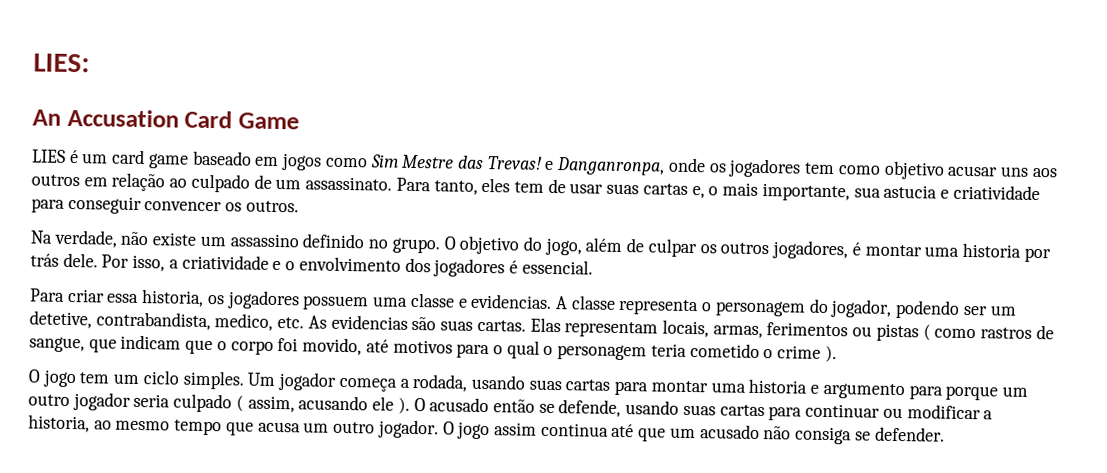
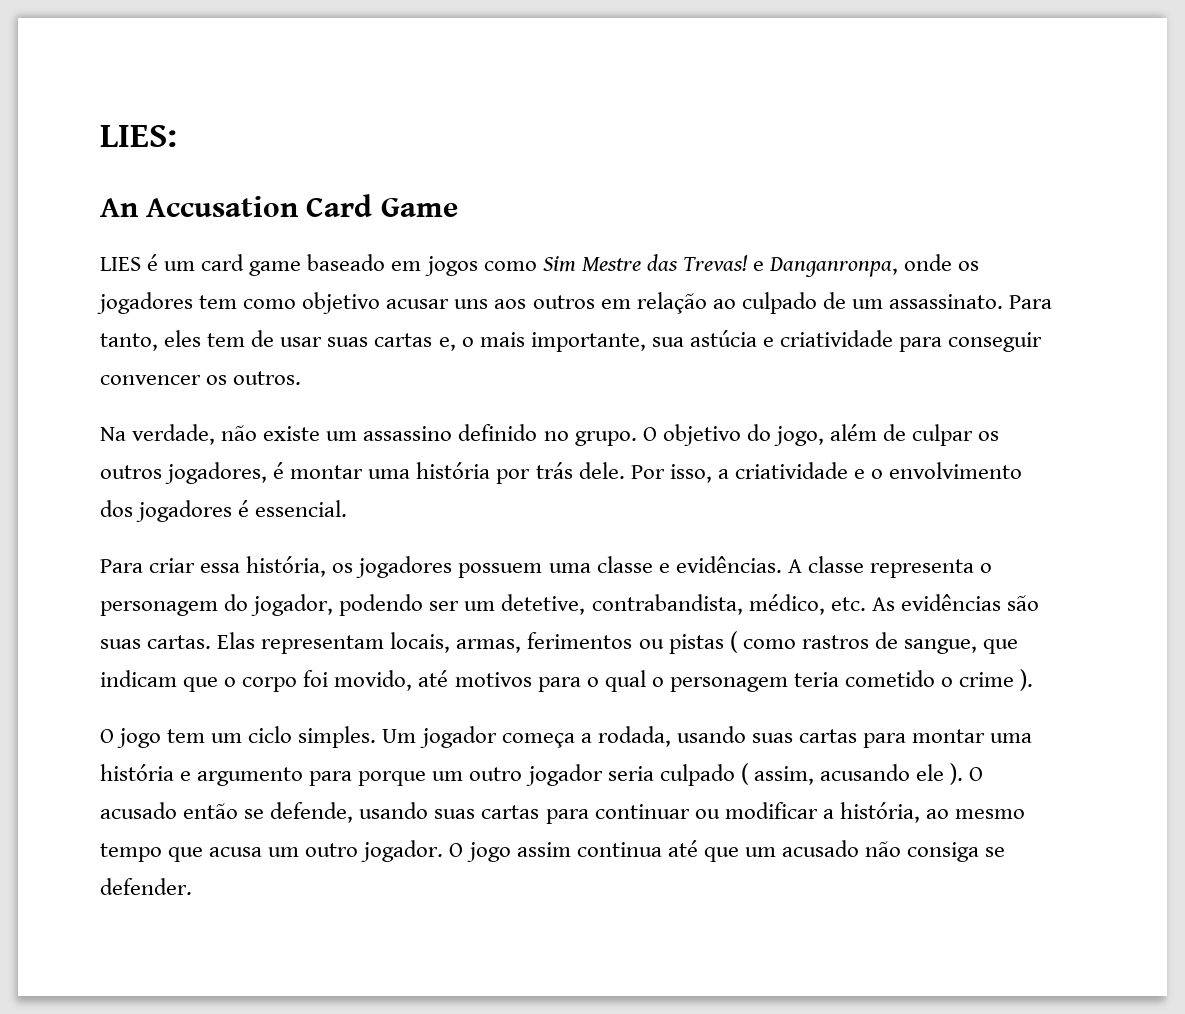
- Para tanto, eles tem de usar suas cartas e, o mais importante, sua astucia e criatividade para conseguir convencer os outros.
+ Para tanto, eles tem de usar suas cartas e, o mais importante, sua astúcia e criatividade para conseguir convencer os outros.
- O objetivo do jogo, além de culpar os outros jogadores, é montar uma historia por trás dele.
+ O objetivo do jogo, além de culpar os outros jogadores, é montar uma história por trás dele.
- Para criar essa historia, os jogadores possuem uma classe e evidencias.
+ Para criar essa história, os jogadores possuem uma classe e evidências.
- A classe representa o personagem do jogador, podendo ser um detetive, contrabandista, medico, etc. As evidencias são suas cartas.
+ A classe representa o personagem do jogador, podendo ser um detetive, contrabandista, médico, etc. As evidências são suas cartas.
- Um jogador começa a rodada, usando suas cartas para montar uma historia e argumento para porque um outro jogador seria culpado ( assim, acusando ele ).
+ Um jogador começa a rodada, usando suas cartas para montar uma história e argumento para porque um outro jogador seria culpado ( assim, acusando ele ).
- O acusado então se defende, usando suas cartas para continuar ou modificar a historia, ao mesmo tempo que acusa um outro jogador.
+ O acusado então se defende, usando suas cartas para continuar ou modificar a história, ao mesmo tempo que acusa um outro jogador.

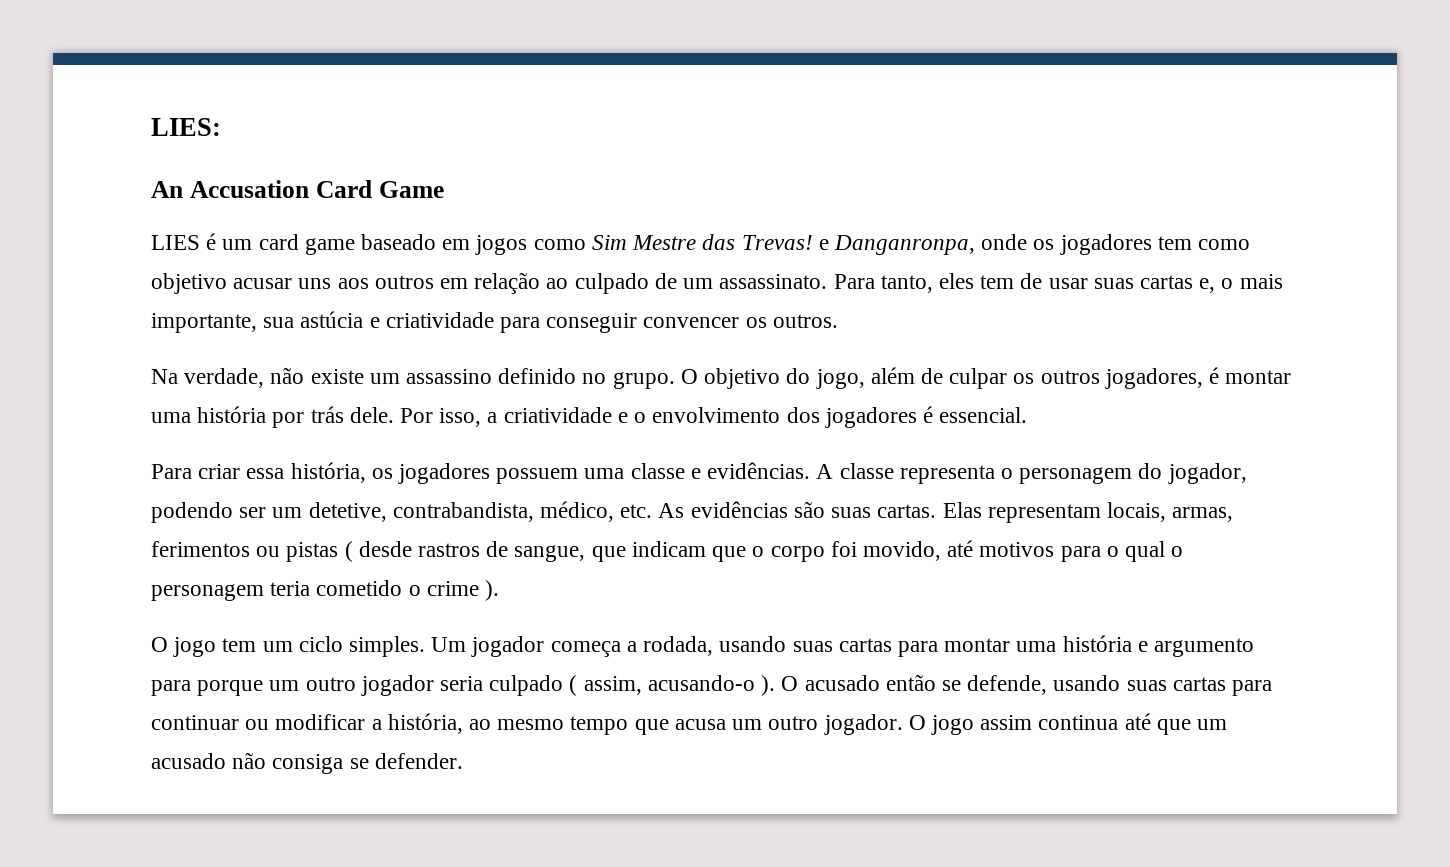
- Elas representam locais, armas, ferimentos ou pistas ( como rastros de sangue, que indicam que o corpo foi movido, até motivos para o qual o personagem teria cometido o crime ).
+ Elas representam locais, armas, ferimentos ou pistas ( desde rastros de sangue, que indicam que o corpo foi movido, até motivos para o qual o personagem teria cometido o crime ).
- Um jogador começa a rodada, usando suas cartas para montar uma história e argumento para porque um outro jogador seria culpado ( assim, acusando ele ).
+ Um jogador começa a rodada, usando suas cartas para montar uma história e argumento para porque um outro jogador seria culpado ( assim, acusando-o ).

